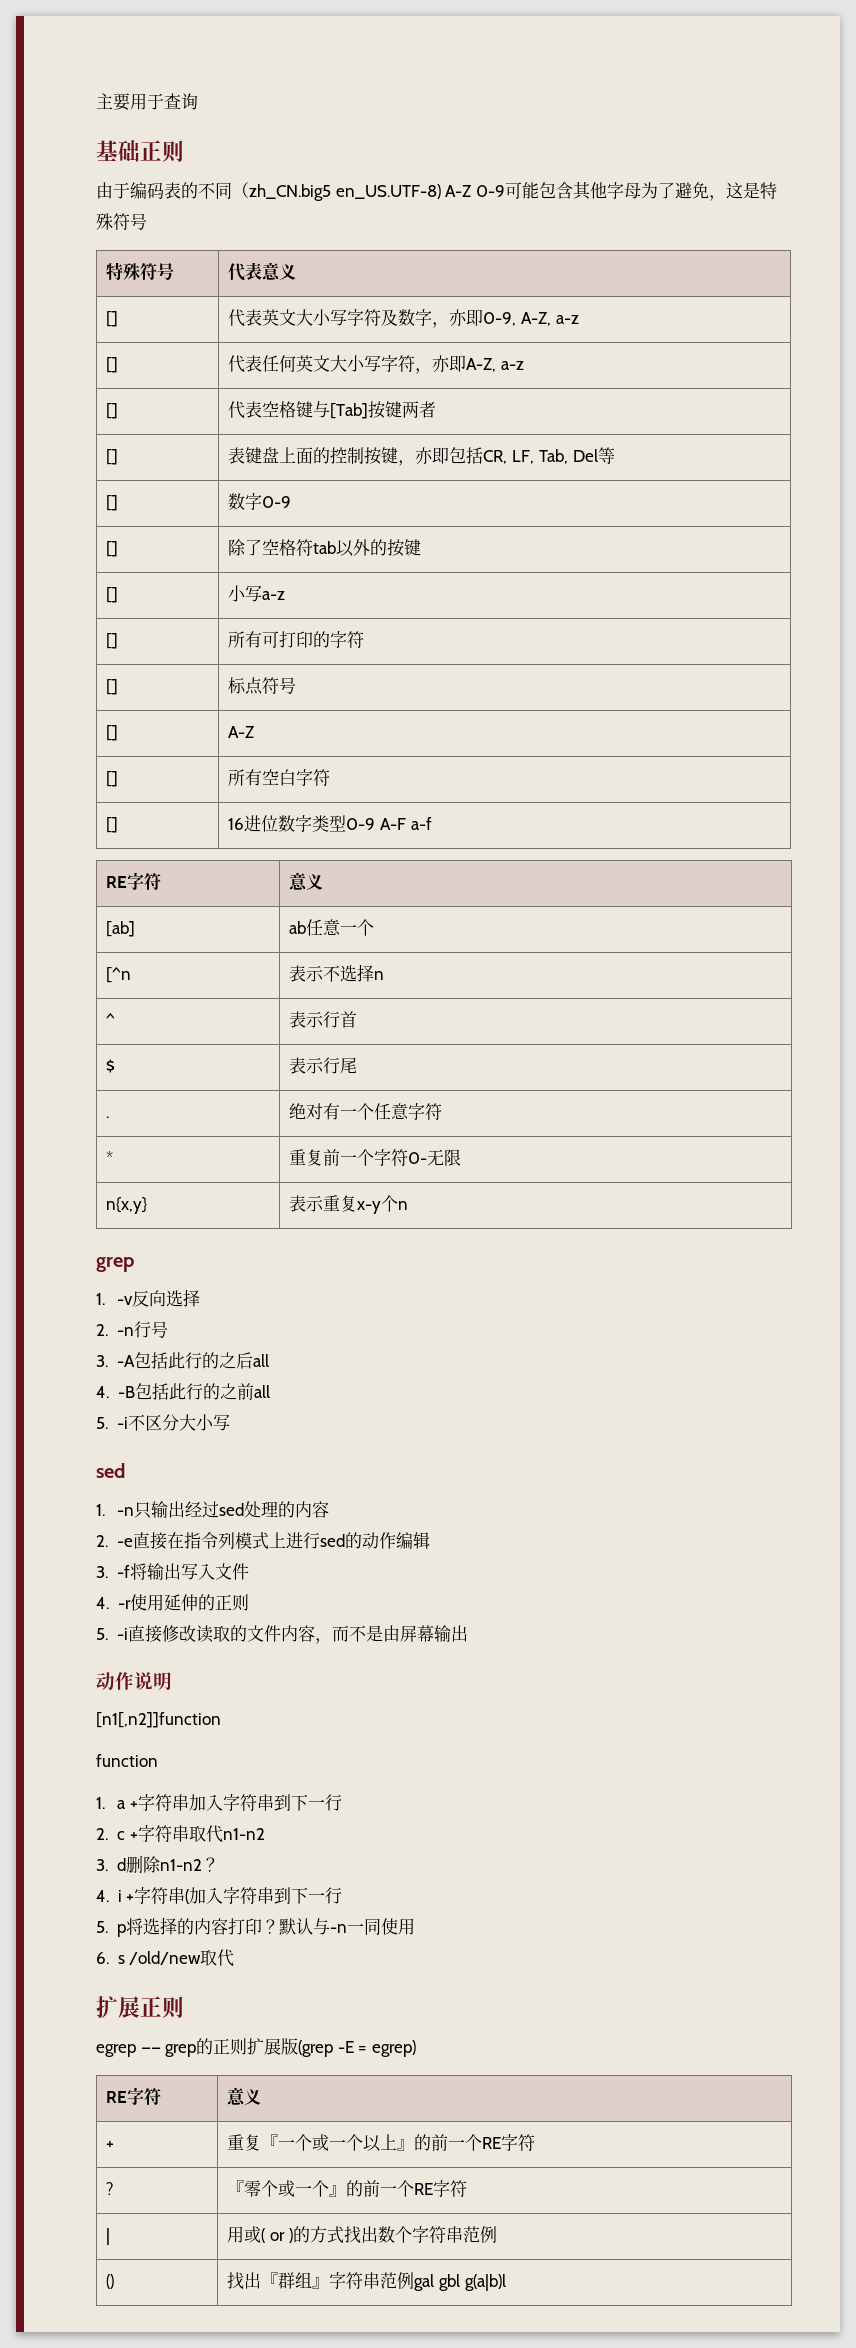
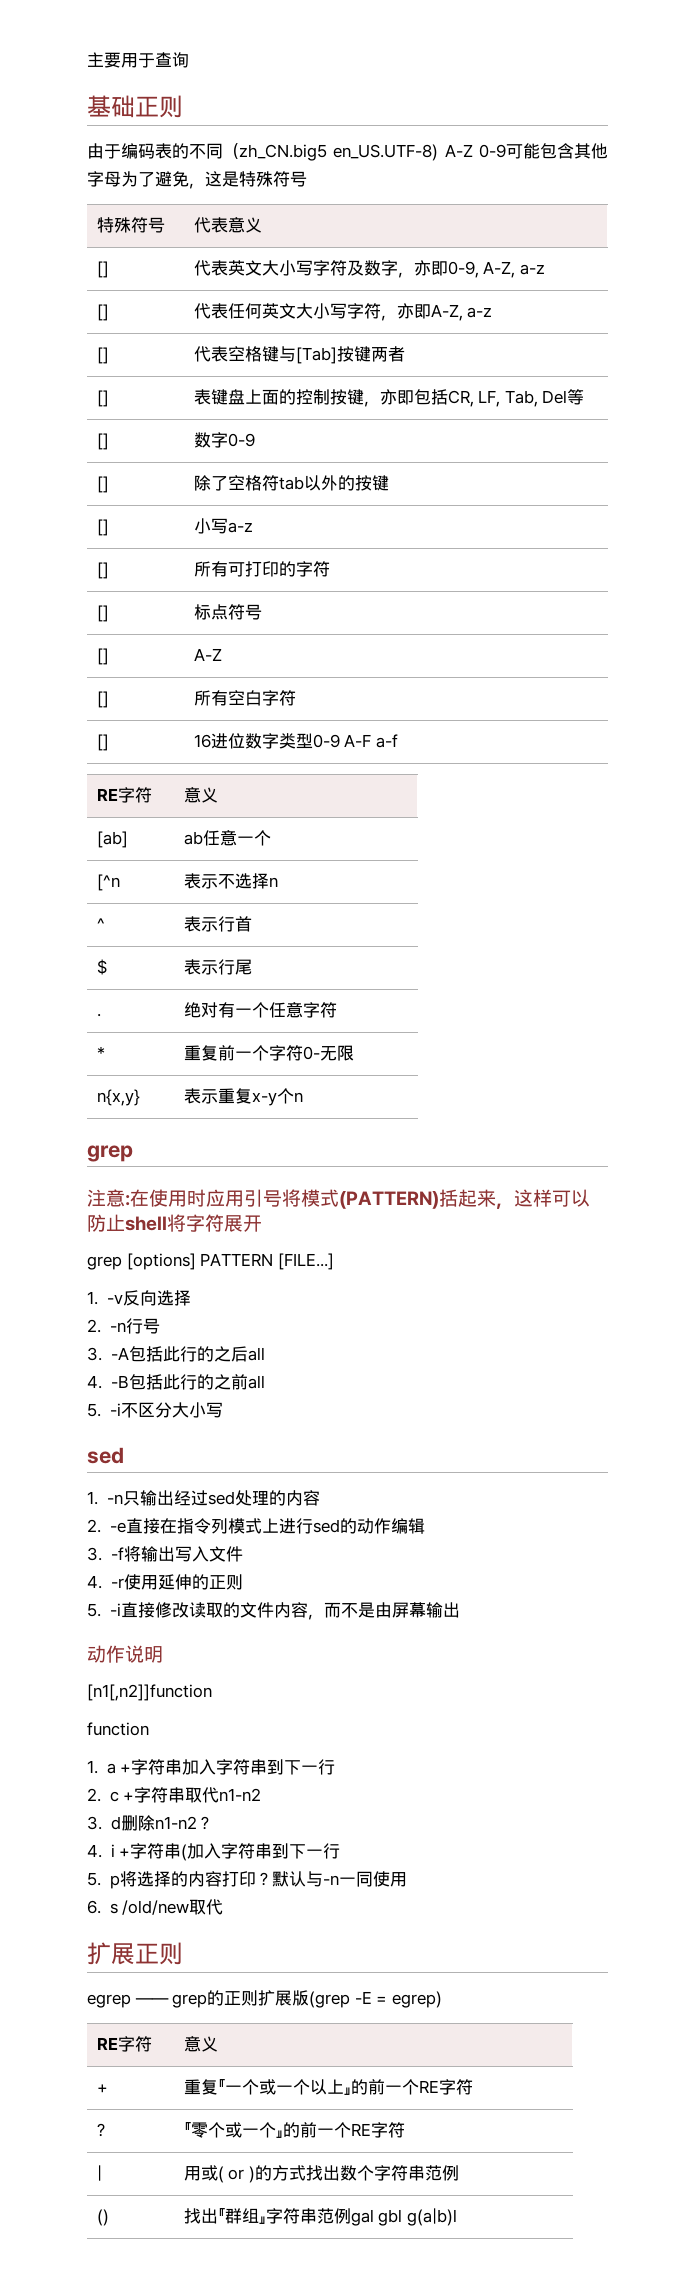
+ 注意:在使用时应用引号将模式(PATTERN)括起来，这样可以防止shell将字符展开
+ grep [options] PATTERN [FILE...]

